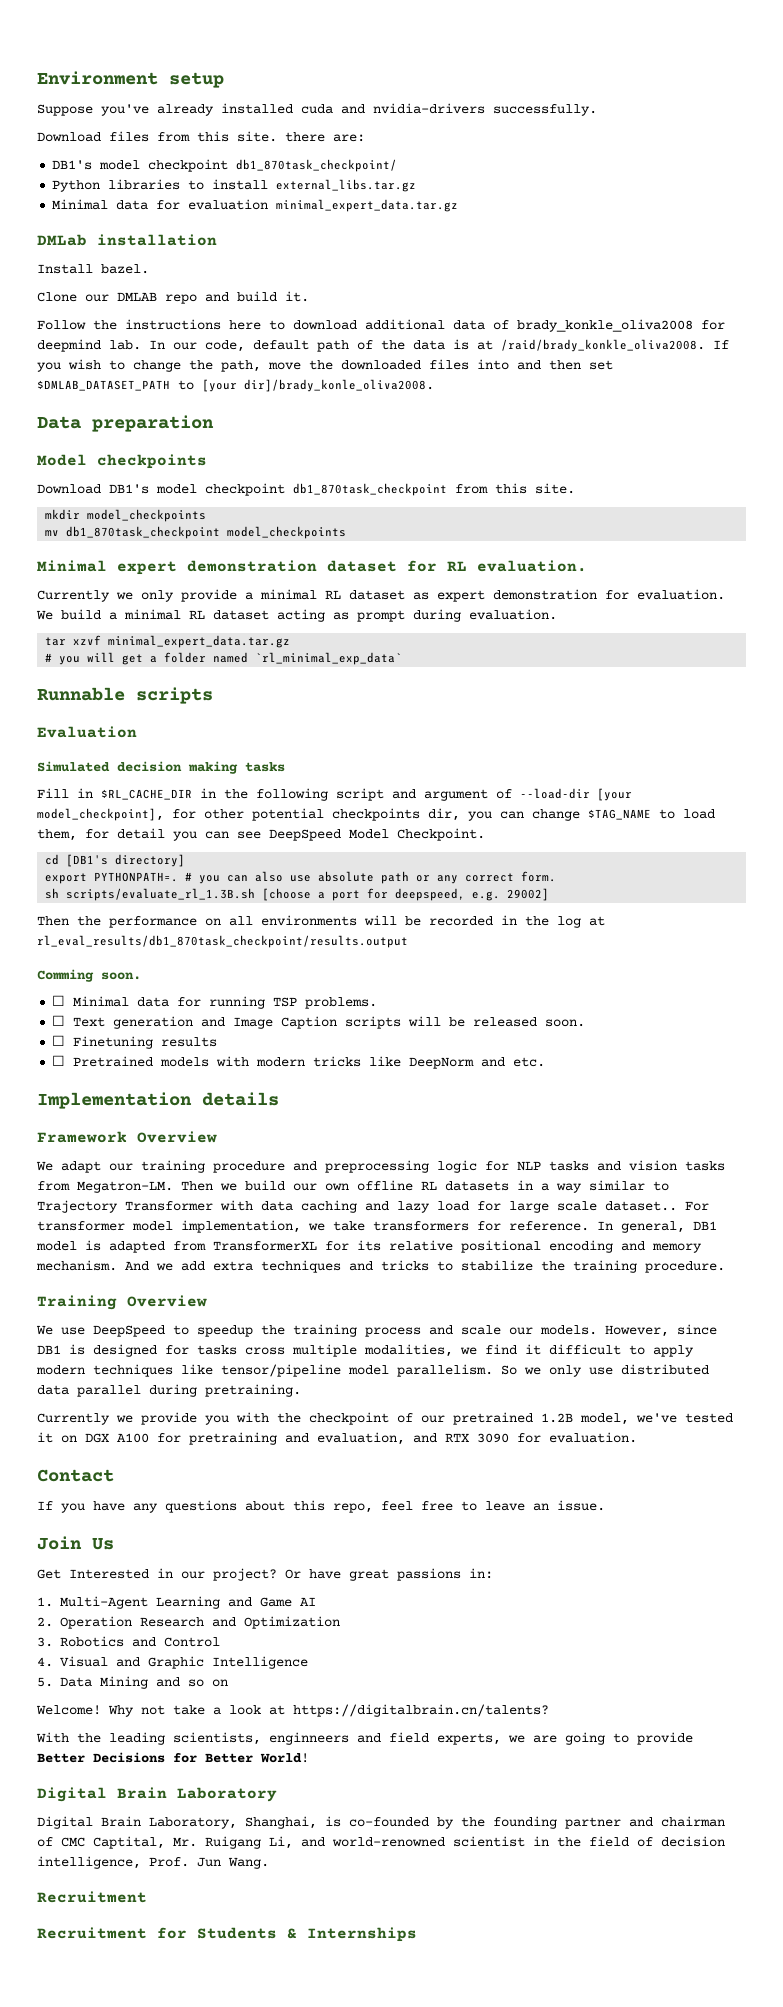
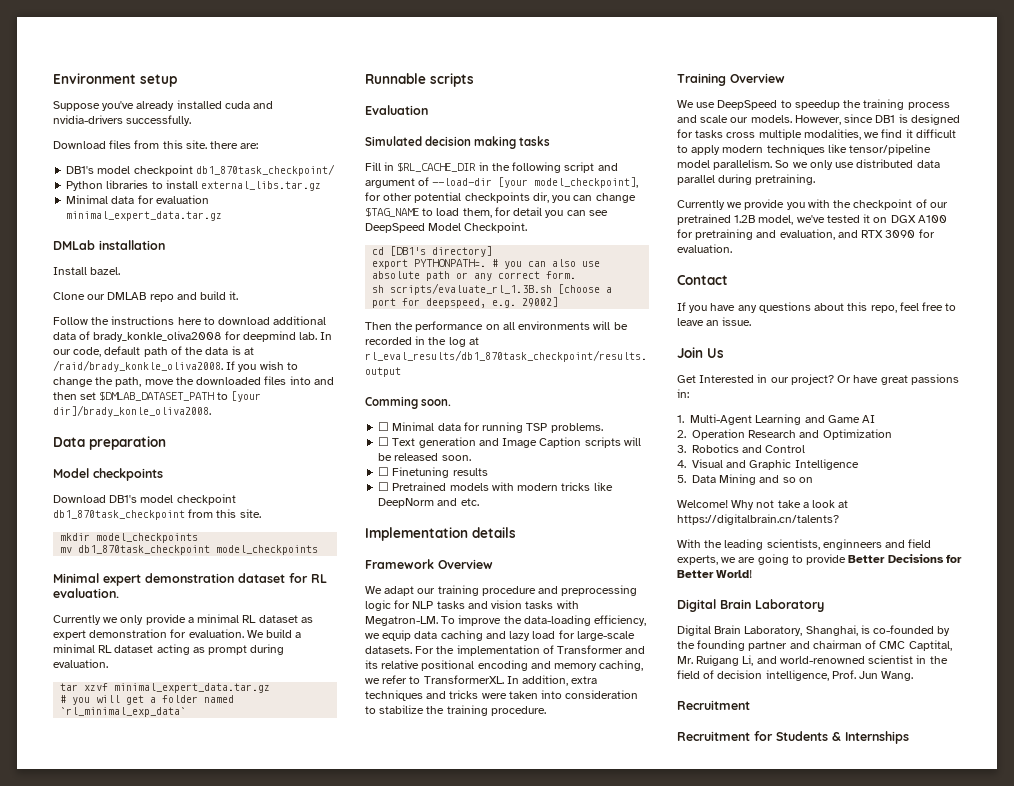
- We adapt our training procedure and preprocessing logic for NLP tasks and vision tasks from Megatron-LM. Then we build our own offline RL datasets in a way similar to Trajectory Transformer with data caching and lazy load for large scale dataset.. For transformer model implementation, we take transformers for reference. In general, DB1 model is adapted from TransformerXL for its relative positional encoding and memory mechanism. And we add extra techniques and tricks to stabilize the training procedure.
+ We adapt our training procedure and preprocessing logic for NLP tasks and vision tasks with Megatron-LM. To improve the data-loading efficiency, we equip data caching and lazy load for large-scale datasets. For the implementation of Transformer and its relative positional encoding and memory caching, we refer to TransformerXL. In addition, extra techniques and tricks were taken into consideration to stabilize the training procedure.

